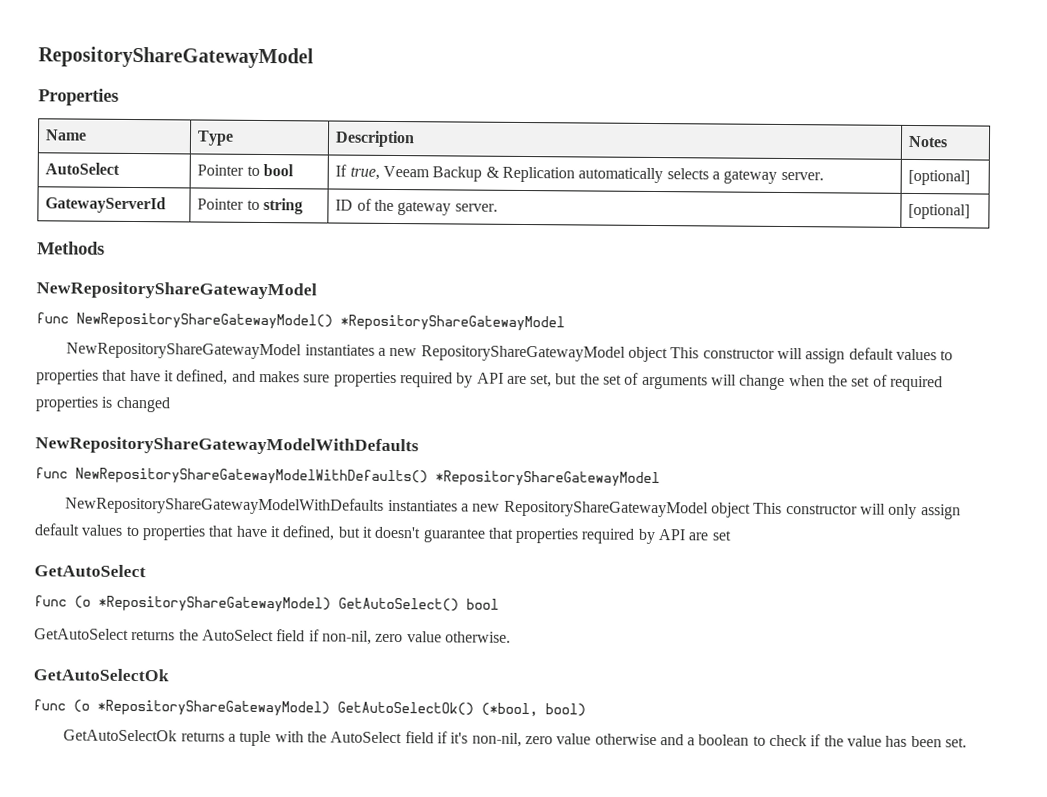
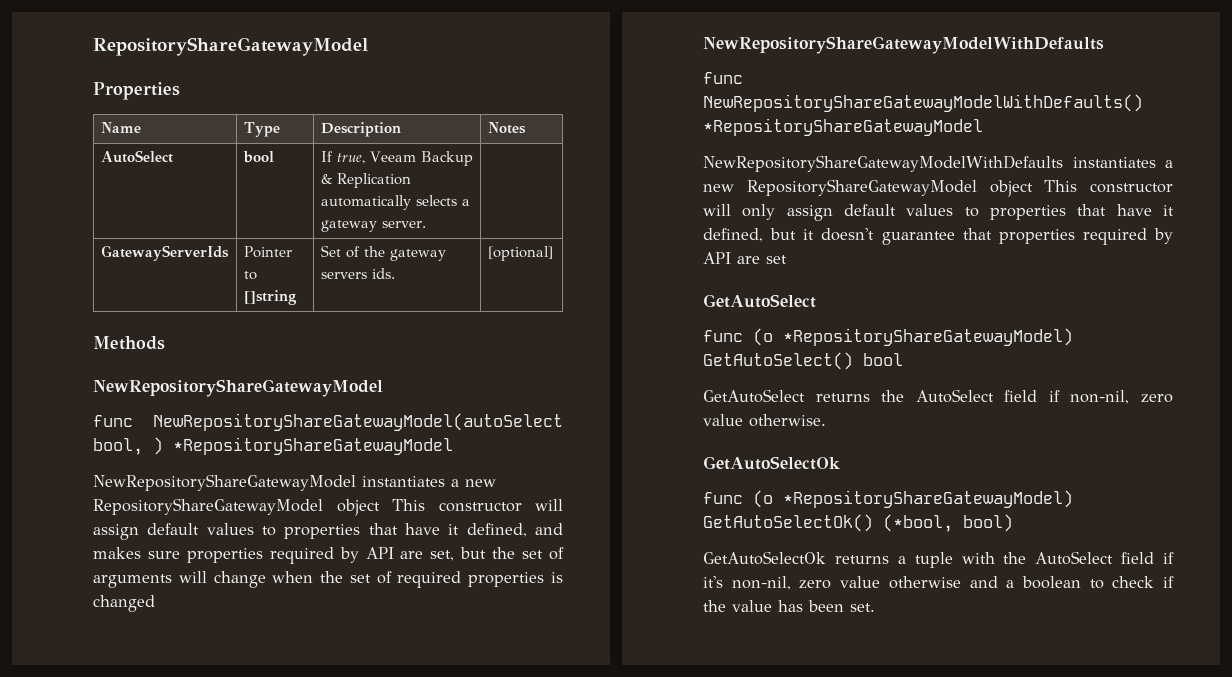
- AutoSelect | Pointer to bool | If true, Veeam Backup & Replication automatically selects a gateway server. | [optional]
- GatewayServerId | Pointer to string | ID of the gateway server. | [optional]
+ AutoSelect | bool | If true, Veeam Backup & Replication automatically selects a gateway server. |
+ GatewayServerIds | Pointer to []string | Set of the gateway servers ids. | [optional]
- func NewRepositoryShareGatewayModel() *RepositoryShareGatewayModel
+ func NewRepositoryShareGatewayModel(autoSelect bool, ) *RepositoryShareGatewayModel

